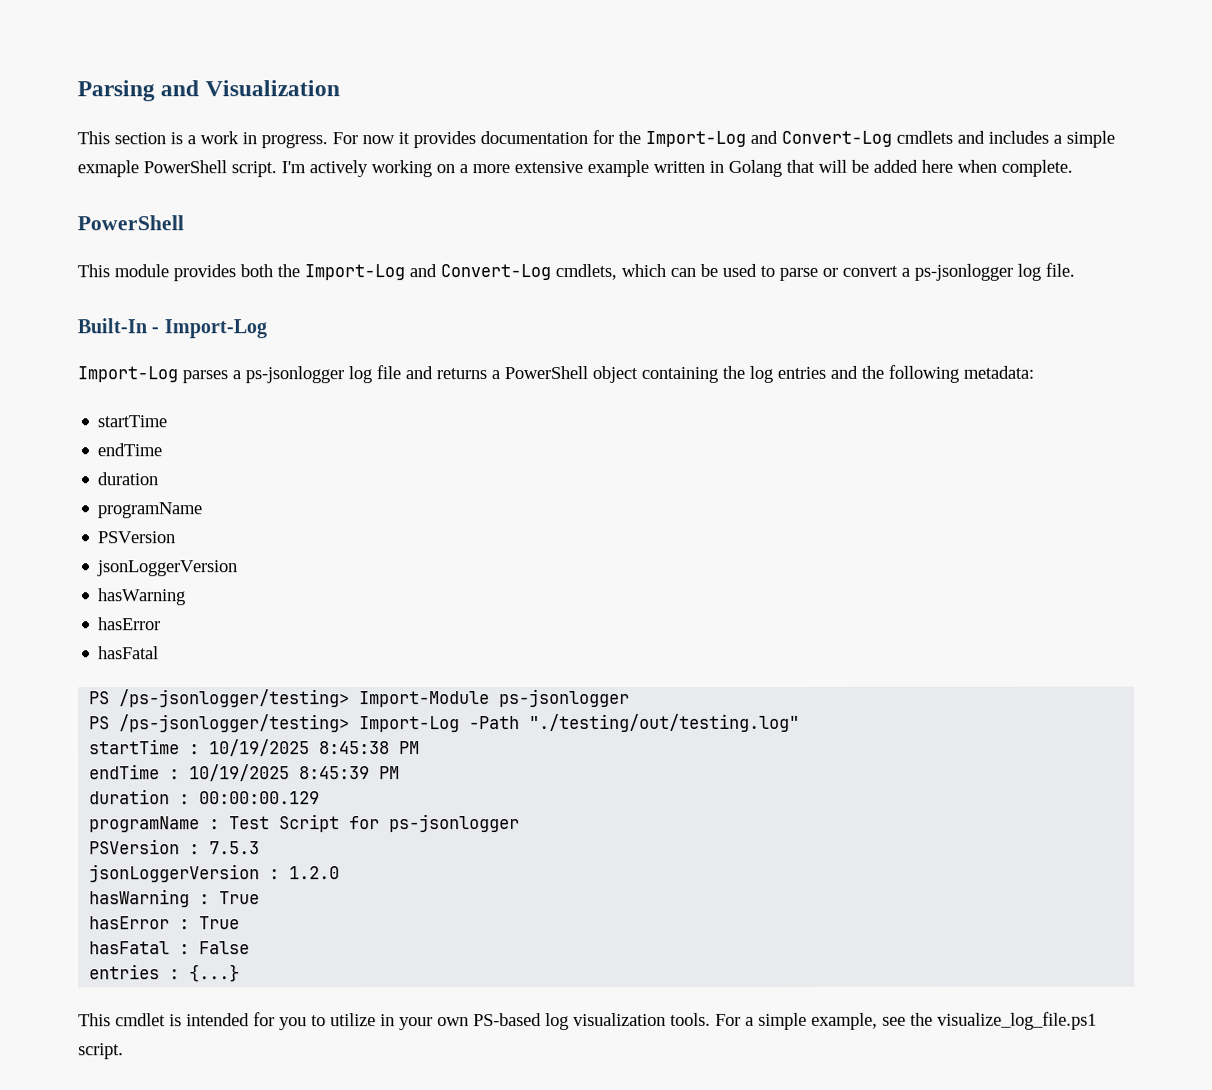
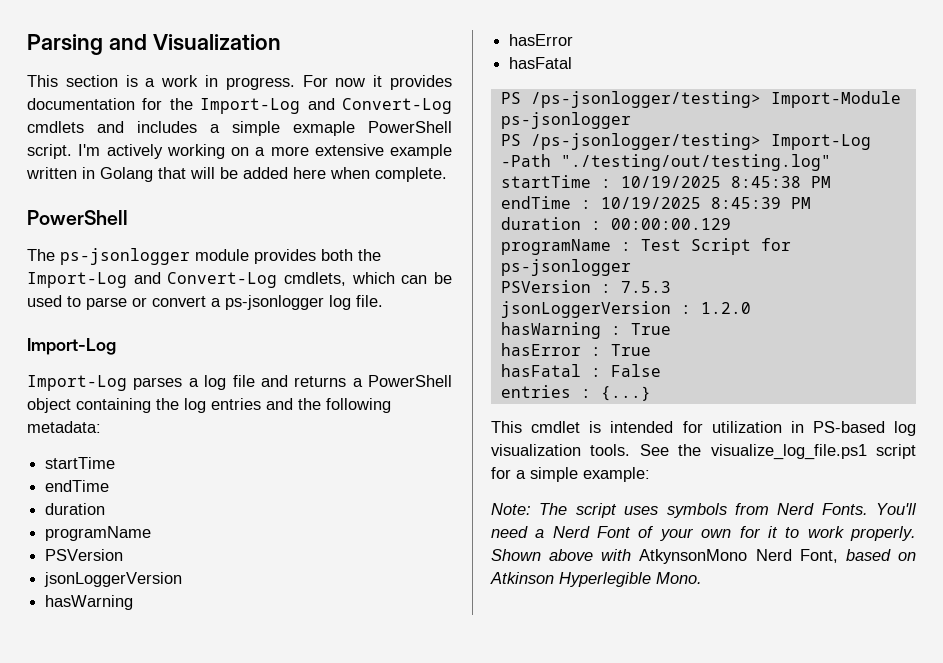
- This module provides both the Import-Log and Convert-Log cmdlets, which can be used to parse or convert a ps-jsonlogger log file.
- Built-In - Import-Log
+ The ps-jsonlogger module provides both the Import-Log and Convert-Log cmdlets, which can be used to parse or convert a ps-jsonlogger log file.
+ Import-Log
- Import-Log parses a ps-jsonlogger log file and returns a PowerShell object containing the log entries and the following metadata:
+ Import-Log parses a log file and returns a PowerShell object containing the log entries and the following metadata:
- This cmdlet is intended for you to utilize in your own PS-based log visualization tools. For a simple example, see the visualize_log_file.ps1 script.
+ This cmdlet is intended for utilization in PS-based log visualization tools. See the visualize_log_file.ps1 script for a simple example:
+ Note: The script uses symbols from Nerd Fonts. You'll need a Nerd Font of your own for it to work properly. Shown above with AtkynsonMono Nerd Font, based on Atkinson Hyperlegible Mono.

